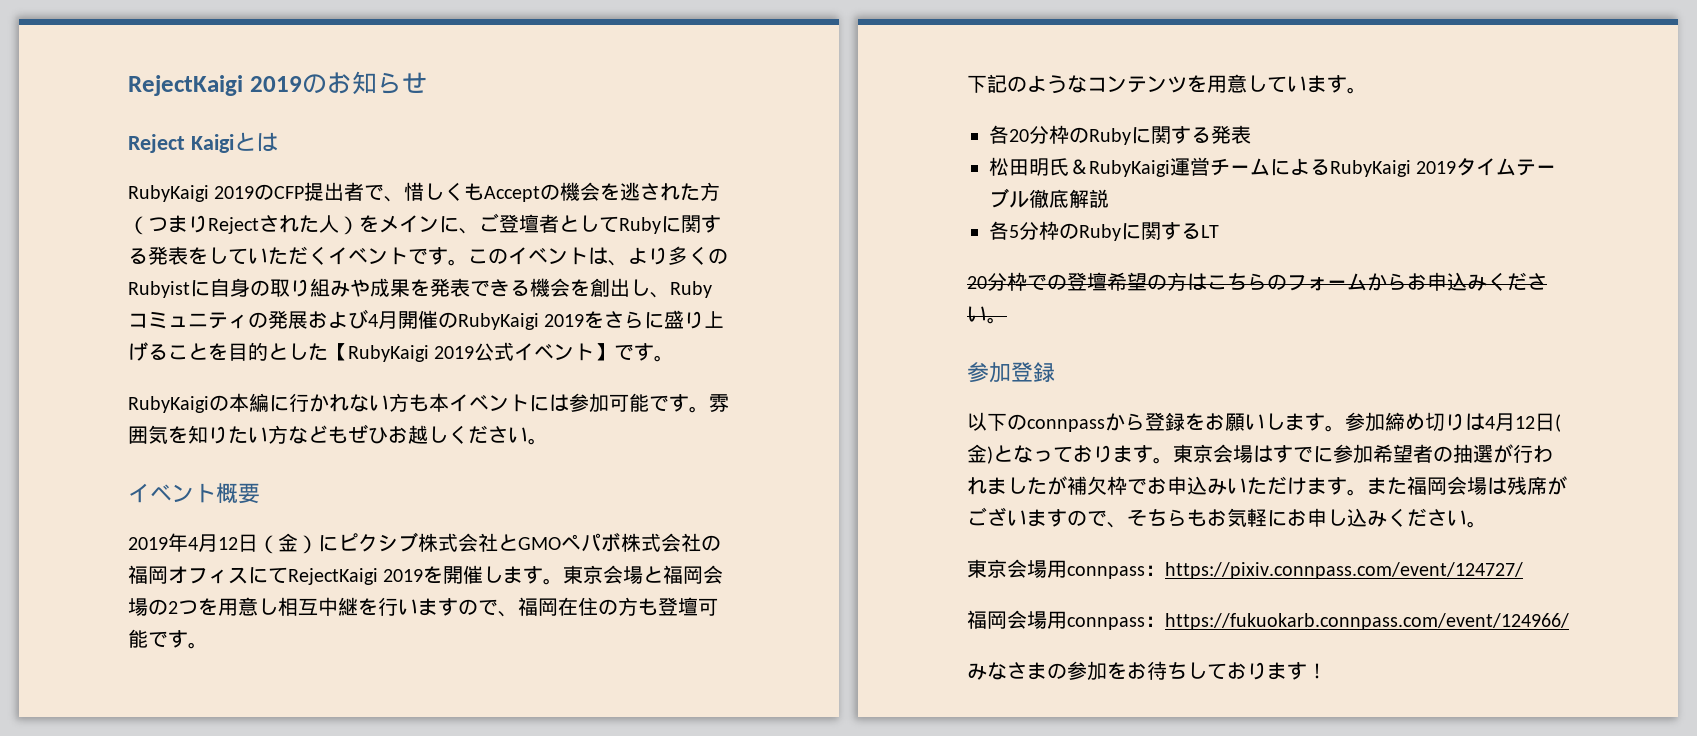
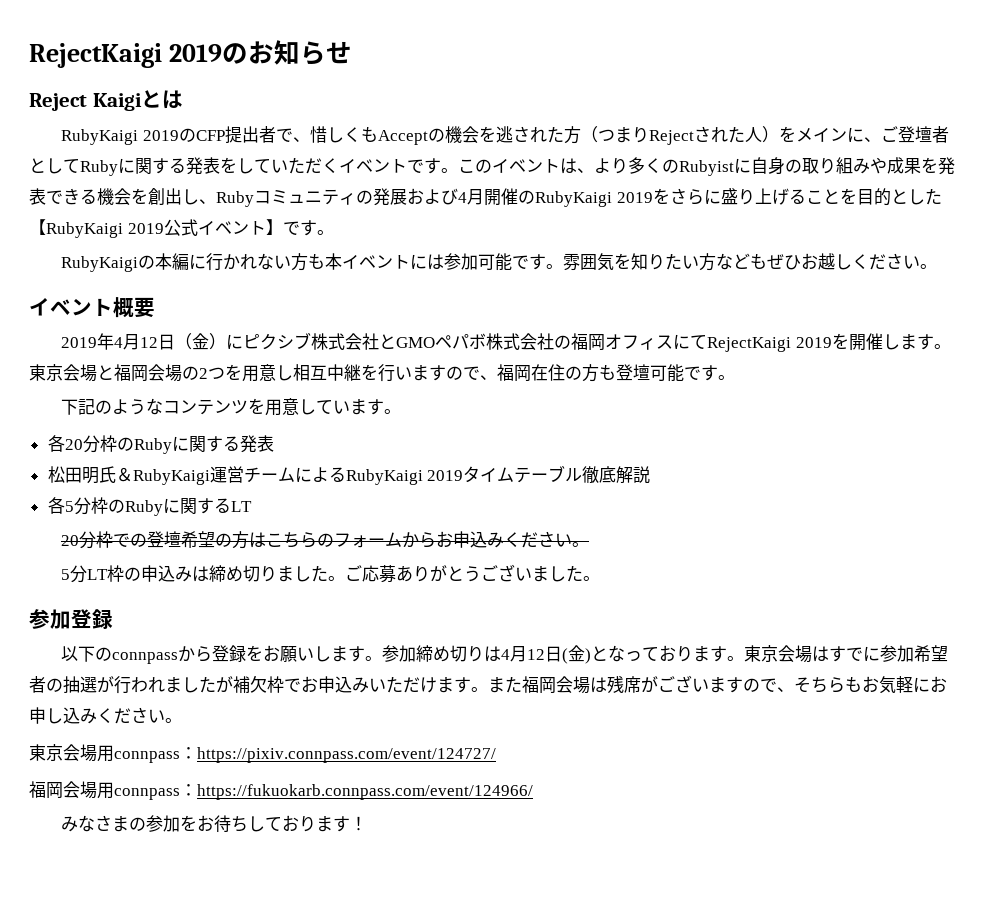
+ 5分LT枠の申込みは締め切りました。ご応募ありがとうございました。

